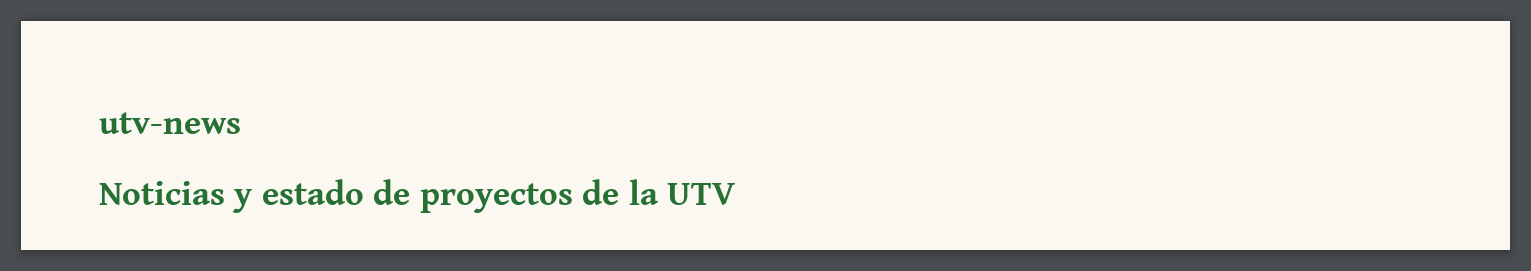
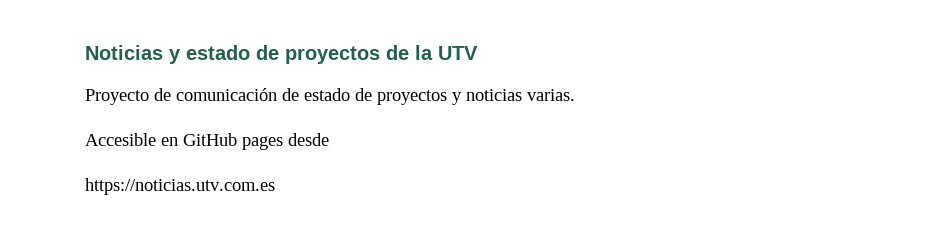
- utv-news
+ Proyecto de comunicación de estado de proyectos y noticias varias.
+ Accesible en GitHub pages desde
+ https://noticias.utv.com.es

